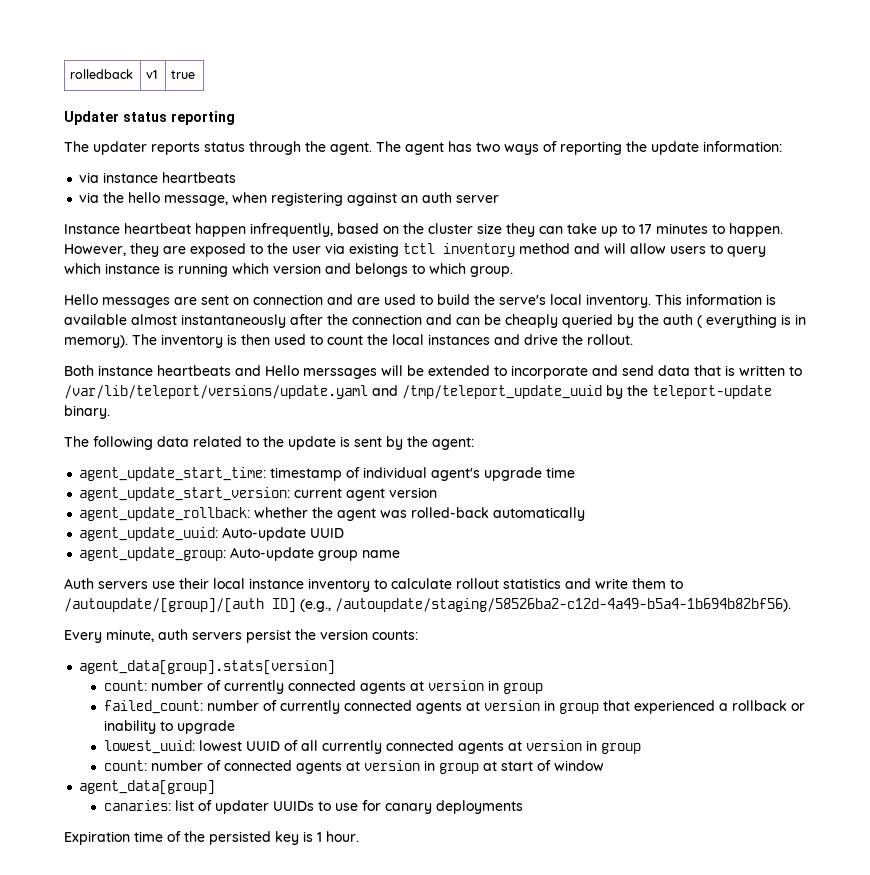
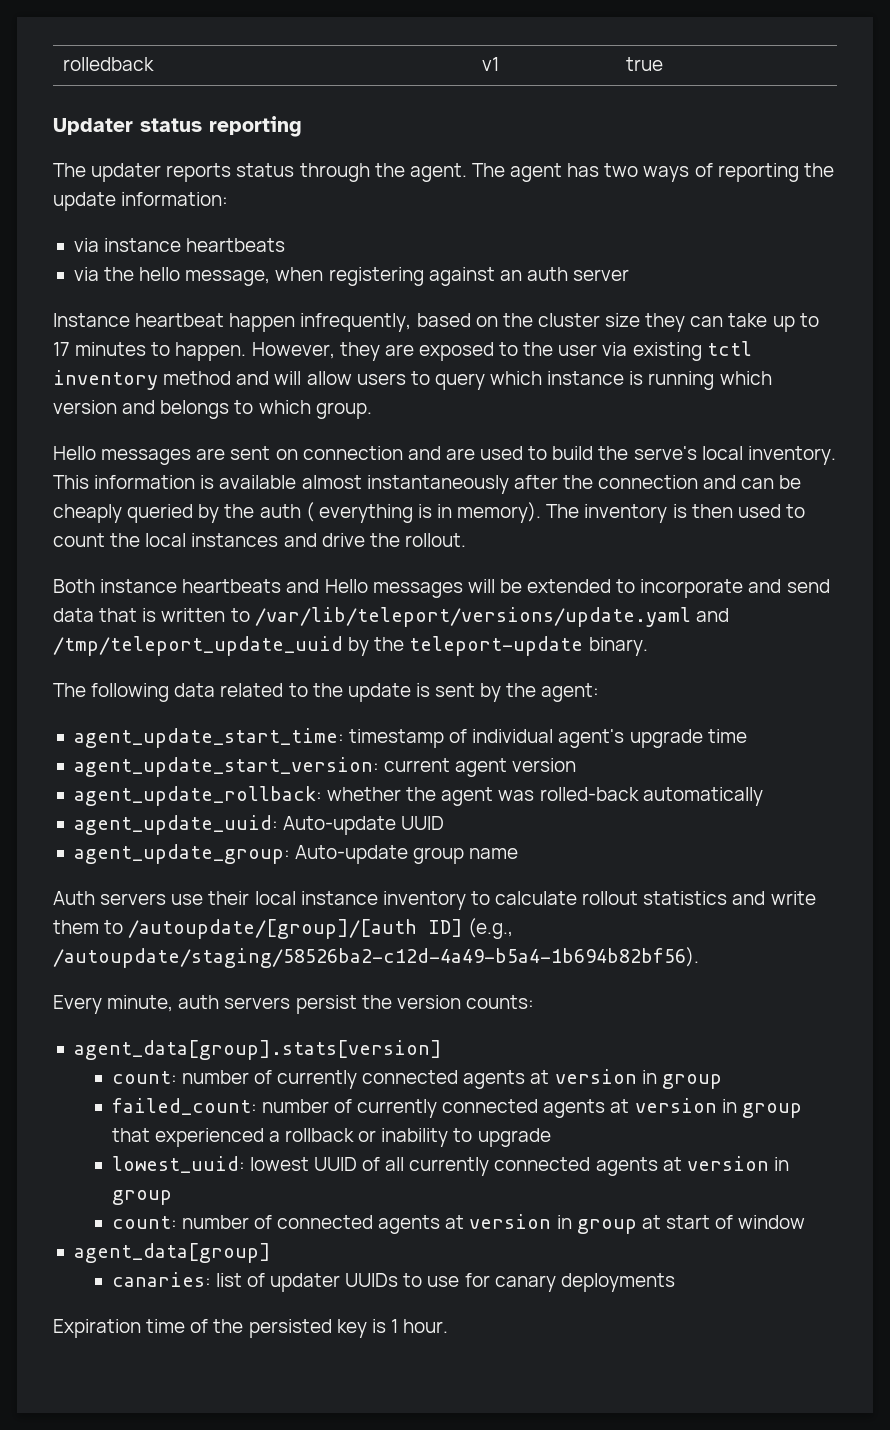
- Both instance heartbeats and Hello merssages will be extended to incorporate and send data that is written to /var/lib/teleport/versions/update.yaml and /tmp/teleport_update_uuid by the teleport-update binary.
+ Both instance heartbeats and Hello messages will be extended to incorporate and send data that is written to /var/lib/teleport/versions/update.yaml and /tmp/teleport_update_uuid by the teleport-update binary.

